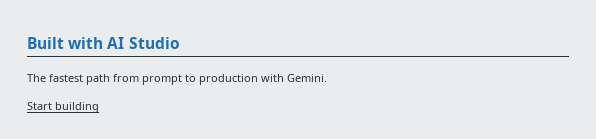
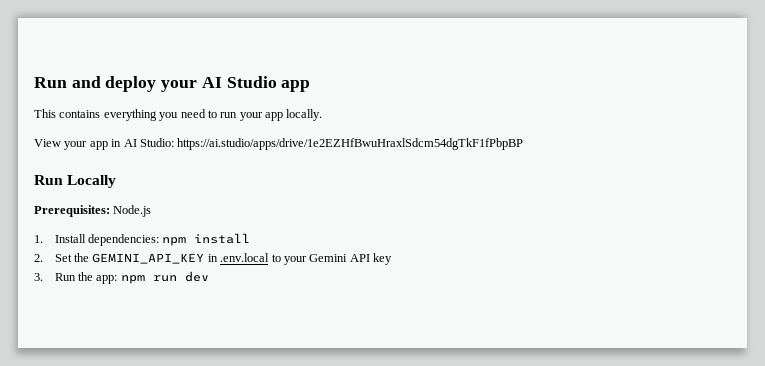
- Built with AI Studio
- The fastest path from prompt to production with Gemini.
- Start building
+ Run and deploy your AI Studio app
+ This contains everything you need to run your app locally.
+ View your app in AI Studio: https://ai.studio/apps/drive/1e2EZHfBwuHraxlSdcm54dgTkF1fPbpBP
+ Run Locally
+ Prerequisites: Node.js
+ 1. Install dependencies: npm install
+ 2. Set the GEMINI_API_KEY in .env.local to your Gemini API key
+ 3. Run the app: npm run dev

